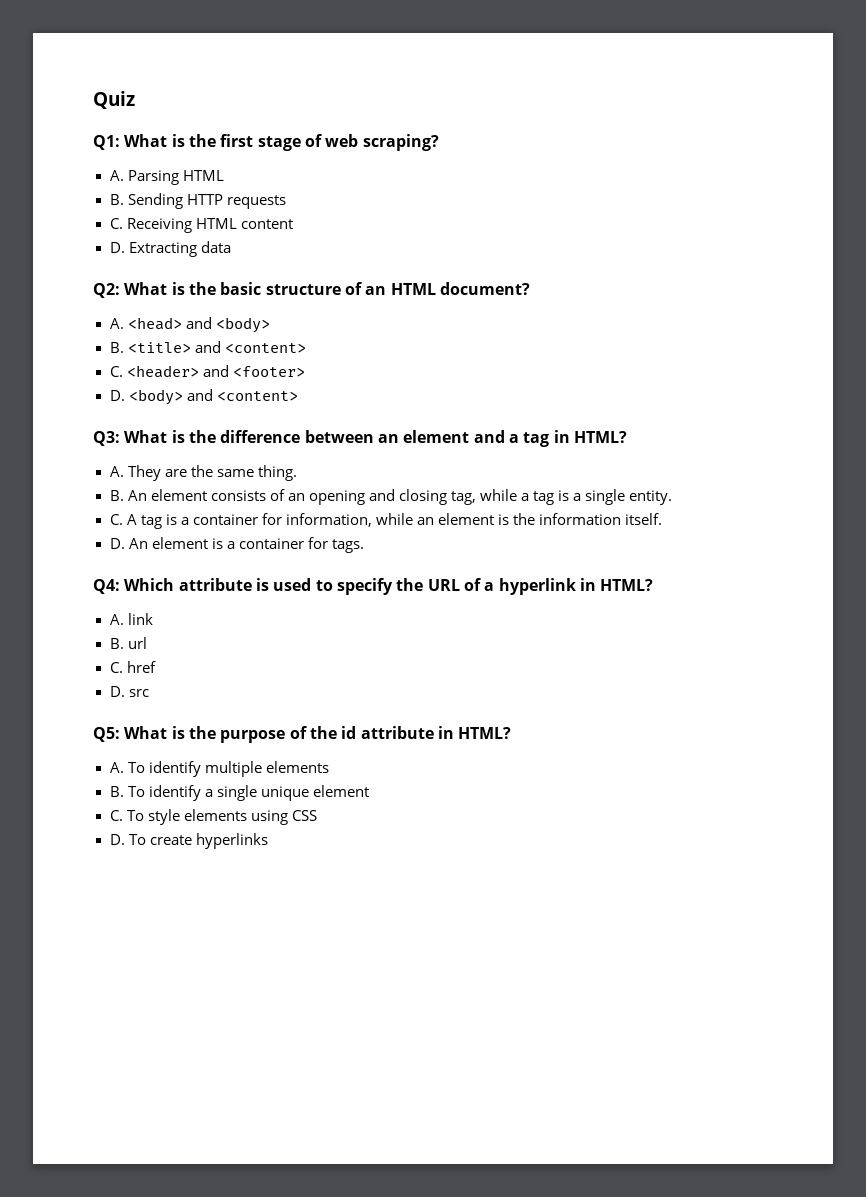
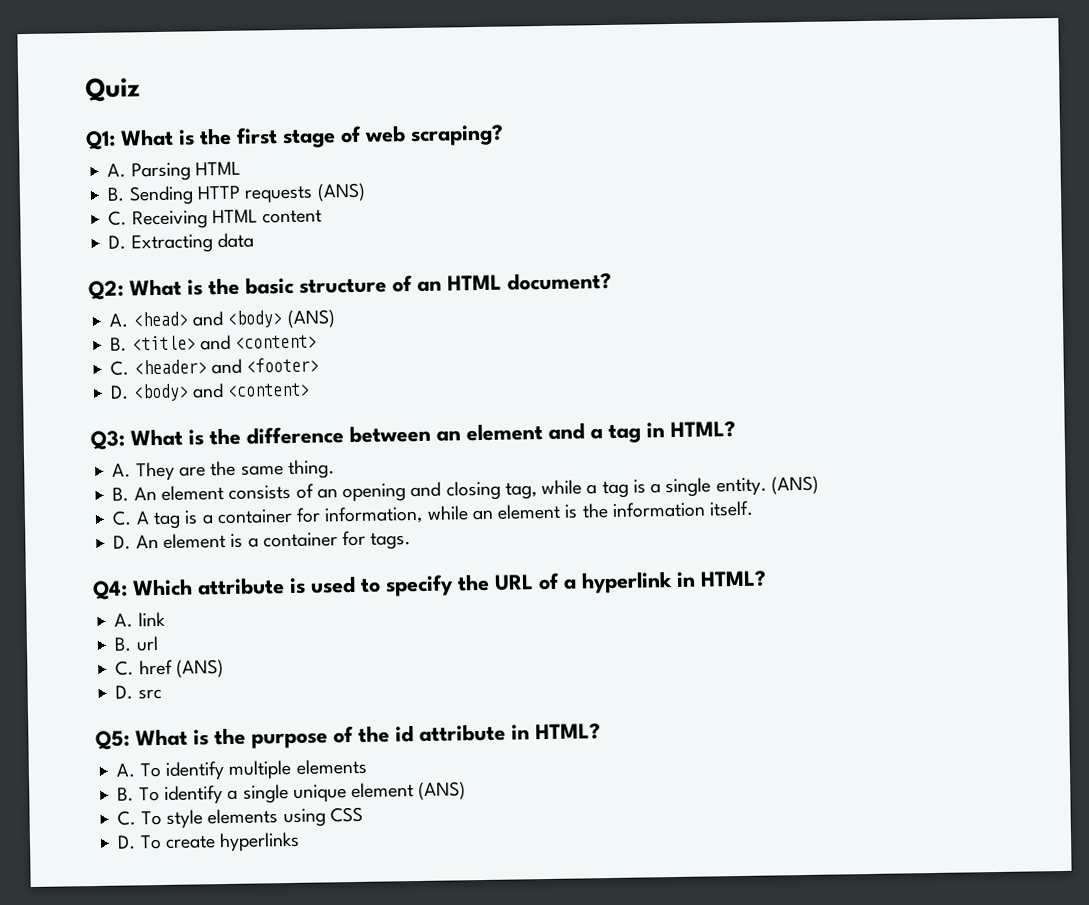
- B. Sending HTTP requests
+ B. Sending HTTP requests (ANS)
- A. <head> and <body>
+ A. <head> and <body> (ANS)
- B. An element consists of an opening and closing tag, while a tag is a single entity.
+ B. An element consists of an opening and closing tag, while a tag is a single entity. (ANS)
- C. href
+ C. href (ANS)
- B. To identify a single unique element
+ B. To identify a single unique element (ANS)

